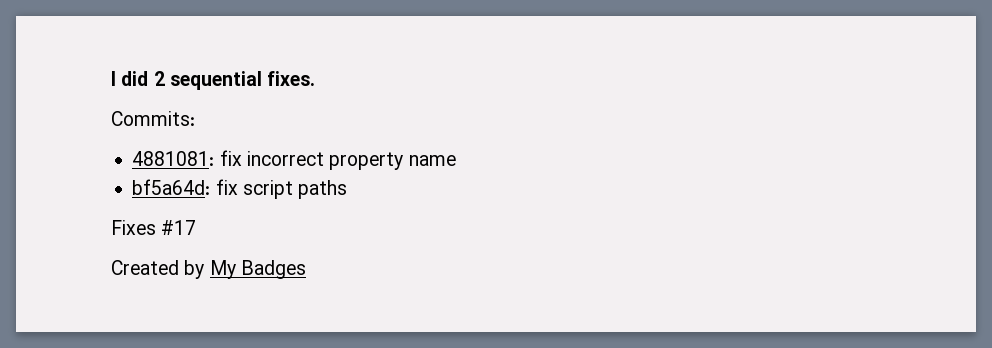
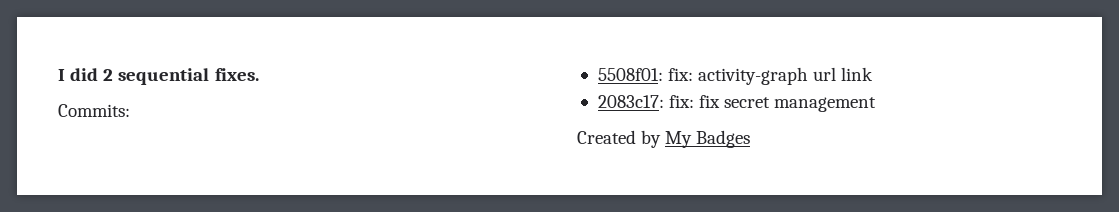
- 4881081: fix incorrect property name
- bf5a64d: fix script paths
- Fixes #17
+ 5508f01: fix: activity-graph url link
+ 2083c17: fix: fix secret management

